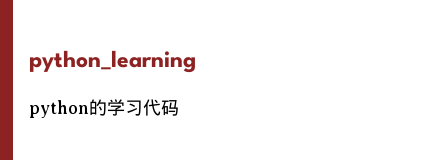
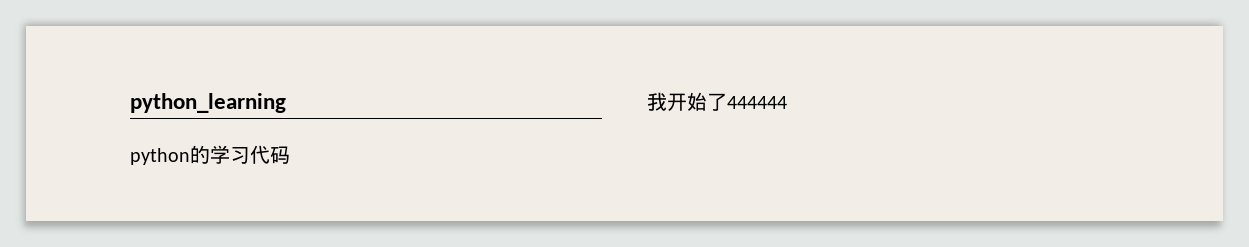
+ 我开始了444444

